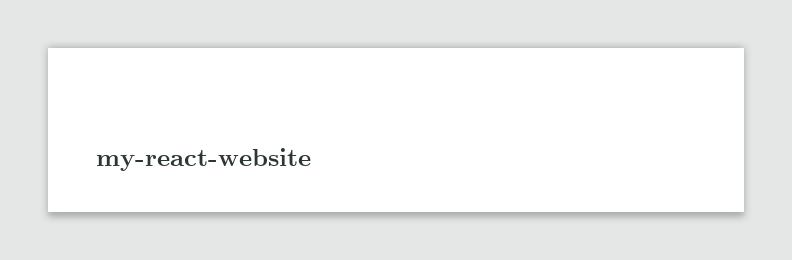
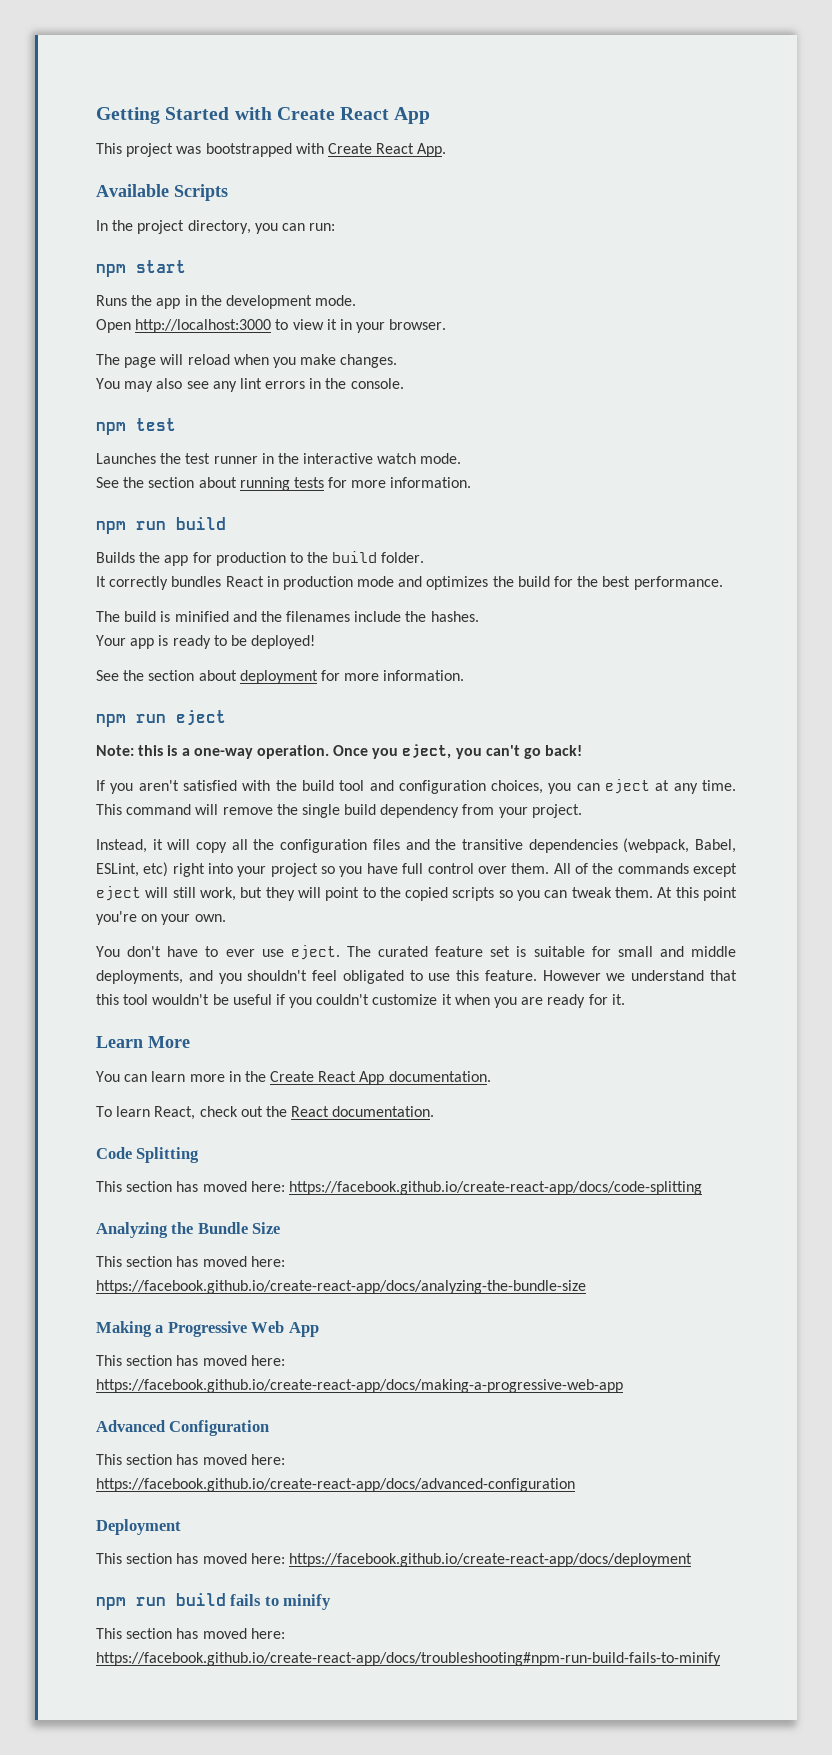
- my-react-website
+ Getting Started with Create React App
+ This project was bootstrapped with Create React App.
+ Available Scripts
+ In the project directory, you can run:
+ npm start
+ Runs the app in the development mode.
+ Open http://localhost:3000 to view it in your browser.
+ The page will reload when you make changes.
+ You may also see any lint errors in the console.
+ npm test
+ Launches the test runner in the interactive watch mode.
+ See the section about running tests for more information.
+ npm run build
+ Builds the app for production to the build folder.
+ It correctly bundles React in production mode and optimizes the build for the best performance.
+ The build is minified and the filenames include the hashes.
+ Your app is ready to be deployed!
+ See the section about deployment for more information.
+ npm run eject
+ Note: this is a one-way operation. Once you eject, you can't go back!
+ If you aren't satisfied with the build tool and configuration choices, you can eject at any time. This command will remove the single build dependency from your project.
+ Instead, it will copy all the configuration files and the transitive dependencies (webpack, Babel, ESLint, etc) right into your project so you have full control over them. All of the commands except eject will still work, but they will point to the copied scripts so you can tweak them. At this point you're on your own.
+ You don't have to ever use eject. The curated feature set is suitable for small and middle deployments, and you shouldn't feel obligated to use this feature. However we understand that this tool wouldn't be useful if you couldn't customize it when you are ready for it.
+ Learn More
+ You can learn more in the Create React App documentation.
+ To learn React, check out the React documentation.
+ Code Splitting
+ This section has moved here: https://facebook.github.io/create-react-app/docs/code-splitting
+ Analyzing the Bundle Size
+ This section has moved here: https://facebook.github.io/create-react-app/docs/analyzing-the-bundle-size
+ Making a Progressive Web App
+ This section has moved here: https://facebook.github.io/create-react-app/docs/making-a-progressive-web-app
+ Advanced Configuration
+ This section has moved here: https://facebook.github.io/create-react-app/docs/advanced-configuration
+ Deployment
+ This section has moved here: https://facebook.github.io/create-react-app/docs/deployment
+ npm run build fails to minify
+ This section has moved here: https://facebook.github.io/create-react-app/docs/troubleshooting#npm-run-build-fails-to-minify

